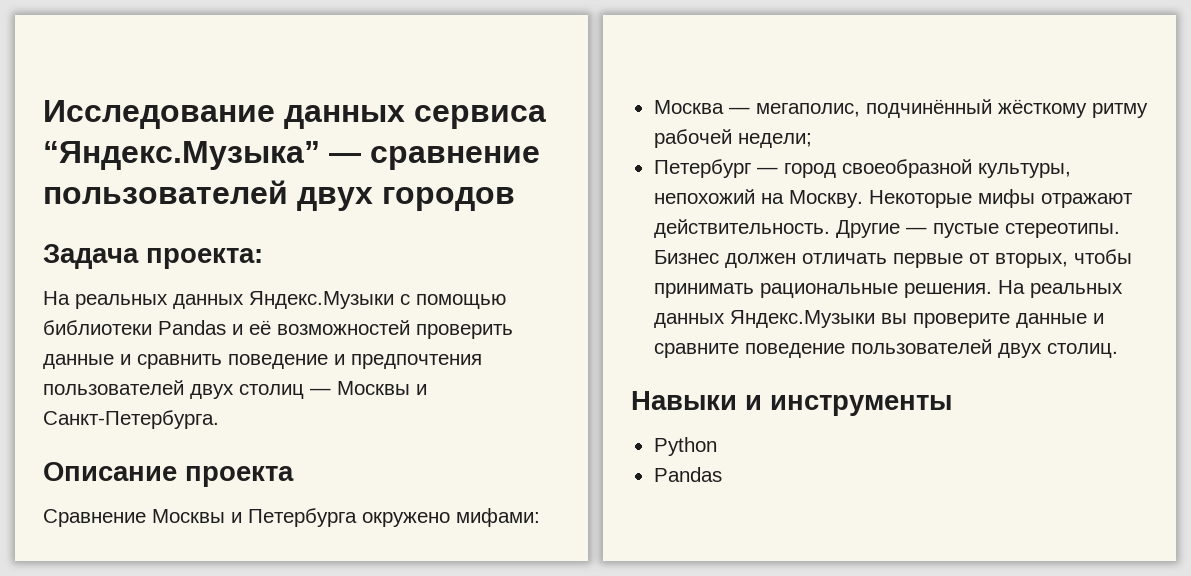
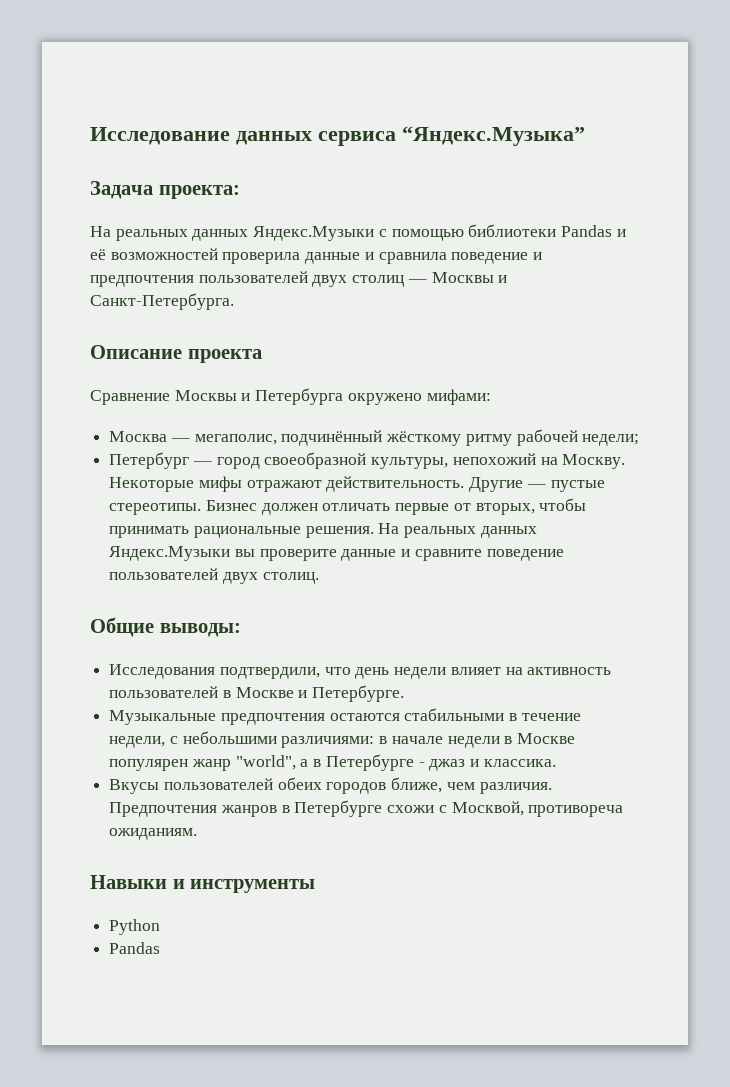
- Исследование данных сервиса “Яндекс.Музыка” — сравнение пользователей двух городов
+ Исследование данных сервиса “Яндекс.Музыка”
- На реальных данных Яндекс.Музыки c помощью библиотеки Pandas и её возможностей проверить данные и сравнить поведение и предпочтения пользователей двух столиц — Москвы и Санкт-Петербурга.
+ На реальных данных Яндекс.Музыки c помощью библиотеки Pandas и её возможностей проверила данные и сравнила поведение и предпочтения пользователей двух столиц — Москвы и Санкт-Петербурга.
+ Общие выводы:
+ Исследования подтвердили, что день недели влияет на активность пользователей в Москве и Петербурге.
+ Музыкальные предпочтения остаются стабильными в течение недели, с небольшими различиями: в начале недели в Москве популярен жанр "world", а в Петербурге - джаз и классика.
+ Вкусы пользователей обеих городов ближе, чем различия. Предпочтения жанров в Петербурге схожи с Москвой, противореча ожиданиям.

